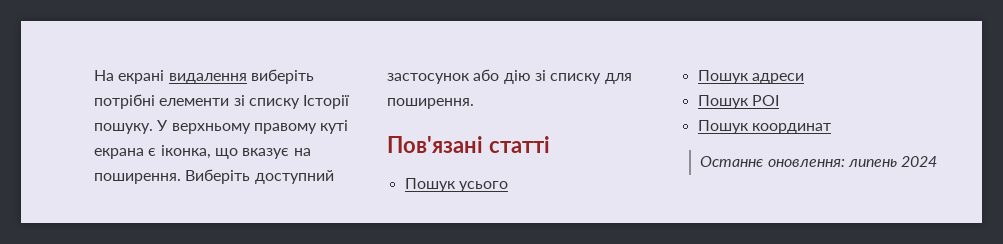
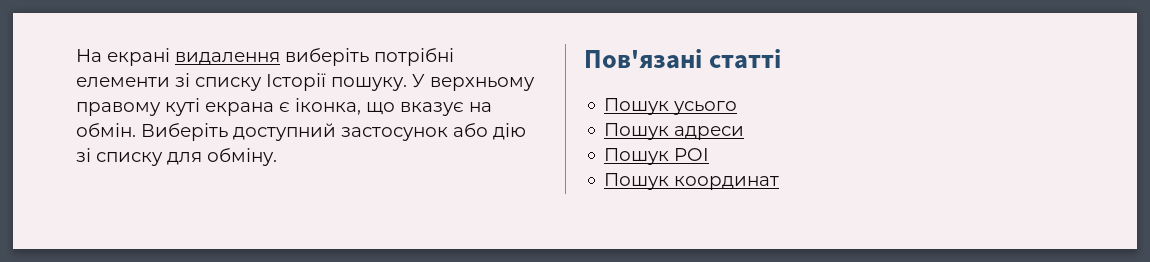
- У верхньому правому куті екрана є іконка, що вказує на поширення.
+ У верхньому правому куті екрана є іконка, що вказує на обмін.
- Виберіть доступний застосунок або дію зі списку для поширення.
+ Виберіть доступний застосунок або дію зі списку для обміну.
- Останнє оновлення: липень 2024

